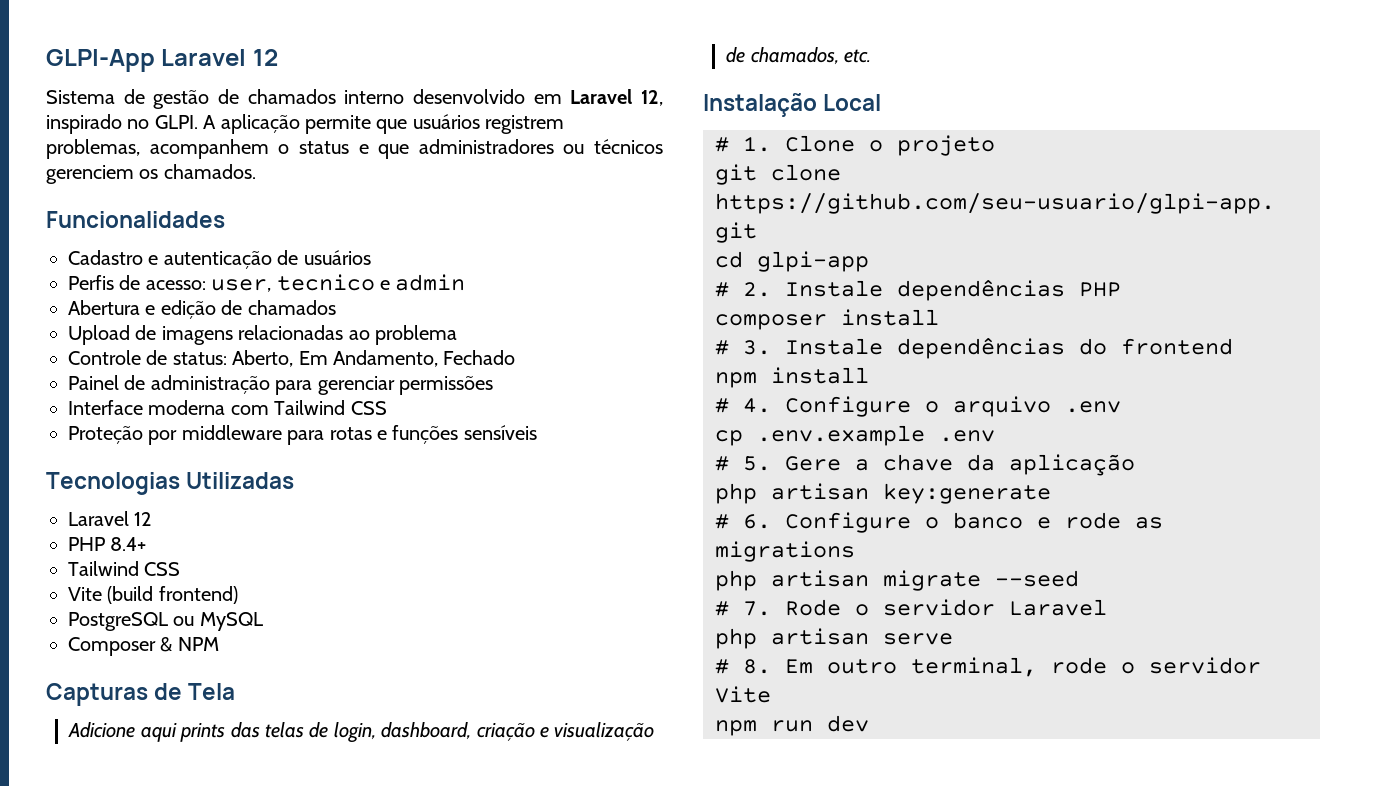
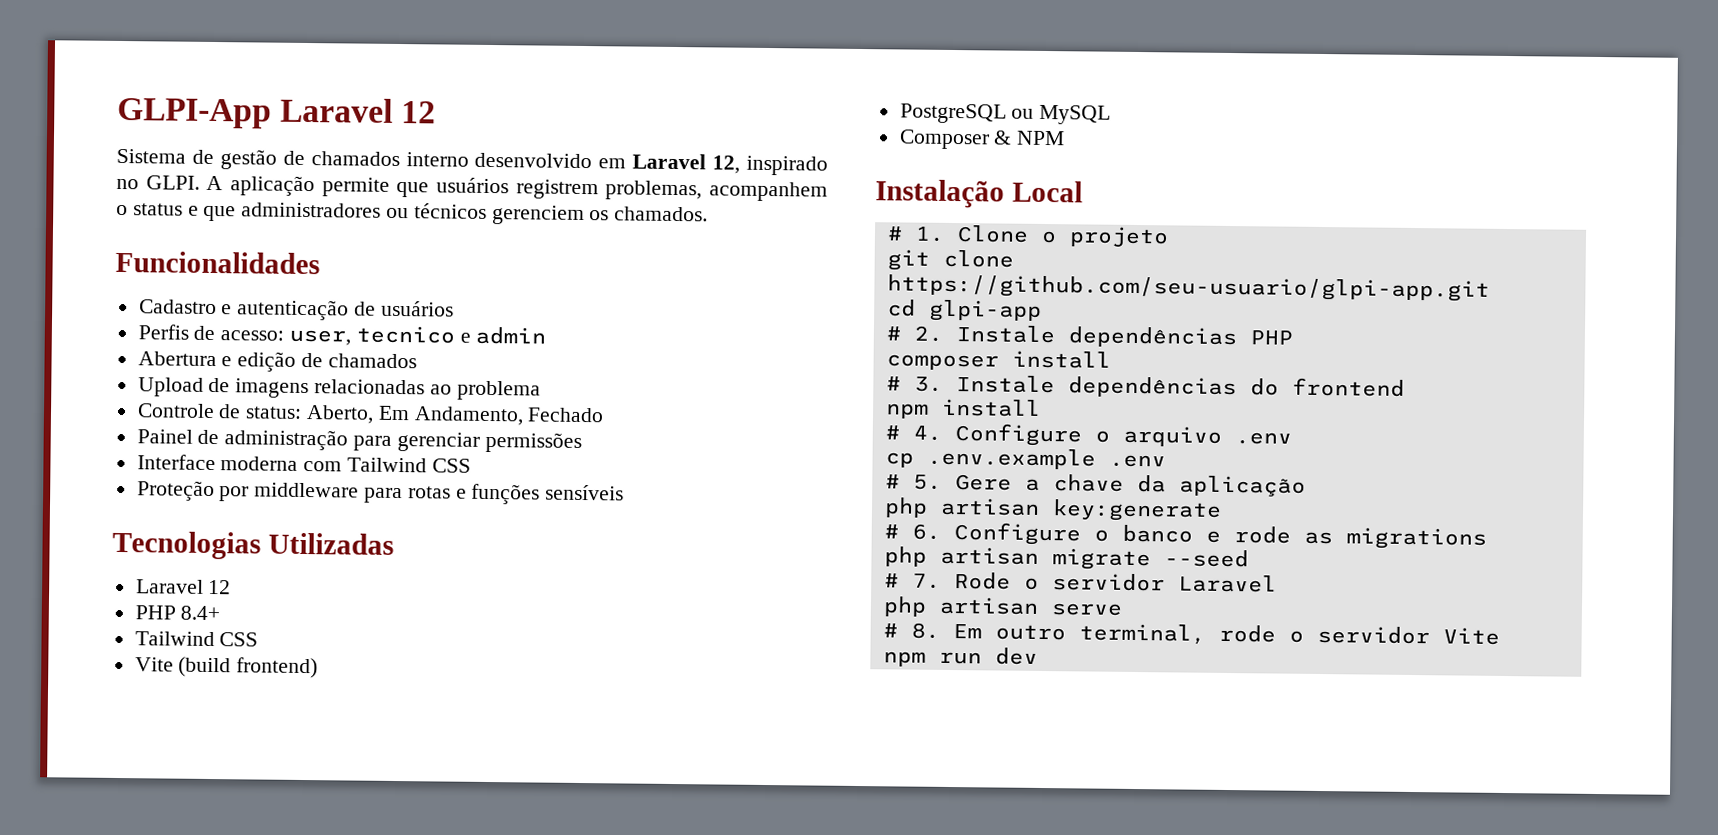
- Capturas de Tela
- Adicione aqui prints das telas de login, dashboard, criação e visualização de chamados, etc.

